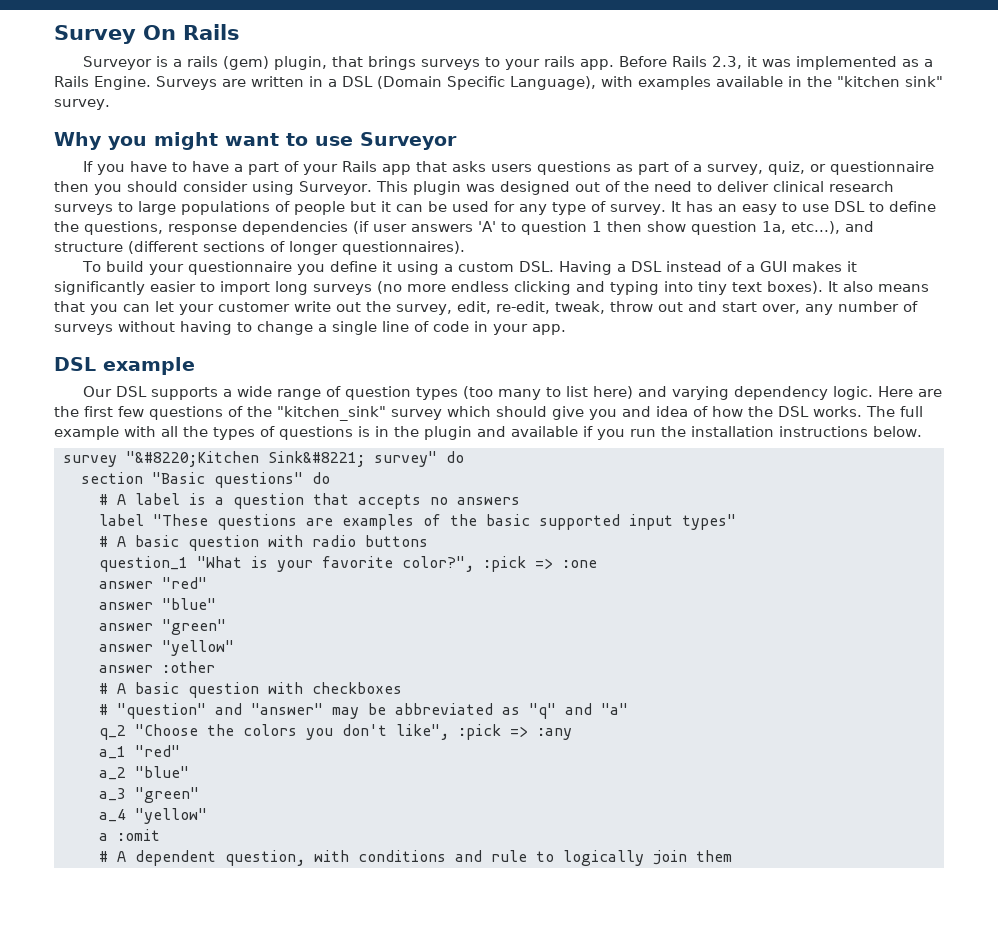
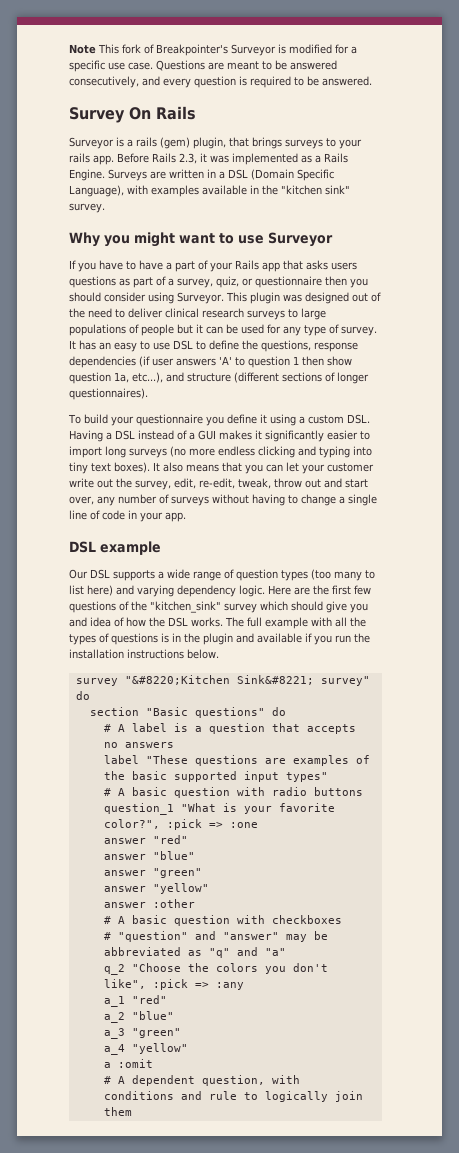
+ Note This fork of Breakpointer's Surveyor is modified for a specific use case. Questions are meant to be answered consecutively, and every question is required to be answered.

